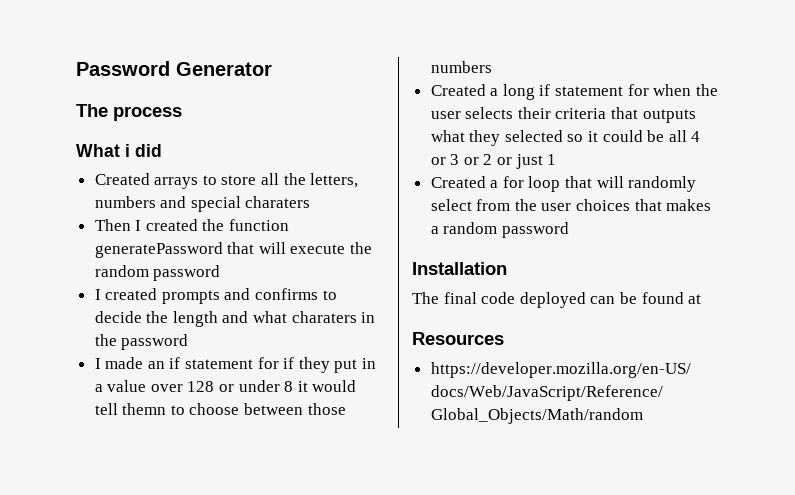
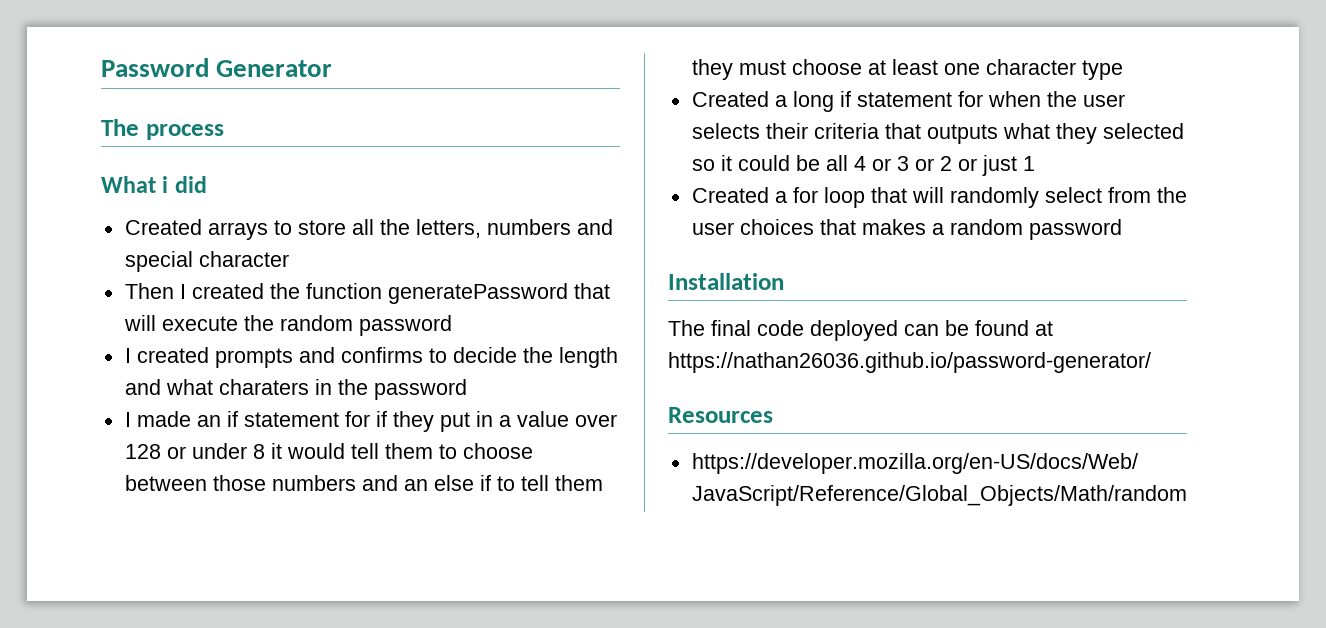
- Created arrays to store all the letters, numbers and special charaters
+ Created arrays to store all the letters, numbers and special character
- I made an if statement for if they put in a value over 128 or under 8 it would tell themn to choose between those numbers
+ I made an if statement for if they put in a value over 128 or under 8 it would tell them to choose between those numbers and an else if to tell them they must choose at least one character type
- The final code deployed can be found at
+ The final code deployed can be found at https://nathan26036.github.io/password-generator/

